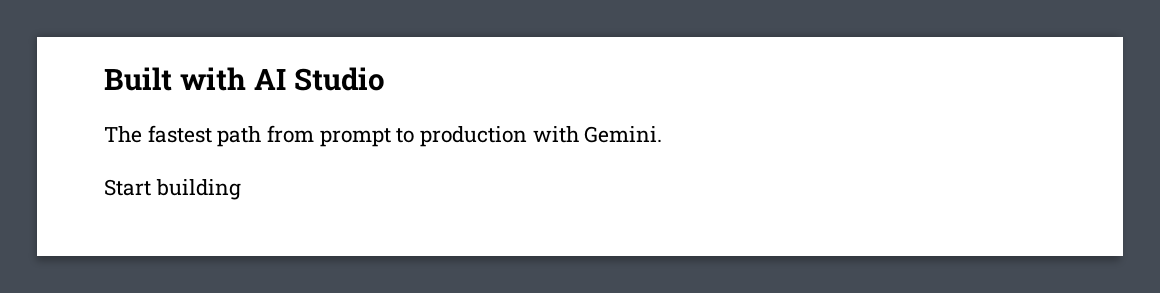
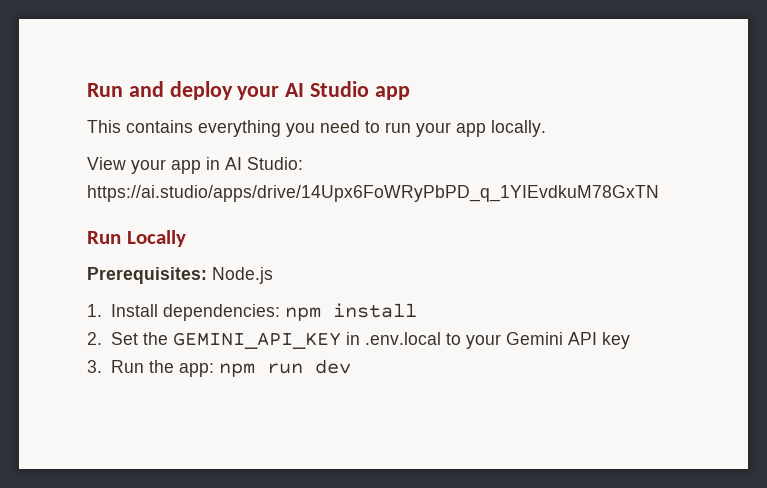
- Built with AI Studio
- The fastest path from prompt to production with Gemini.
- Start building
+ Run and deploy your AI Studio app
+ This contains everything you need to run your app locally.
+ View your app in AI Studio: https://ai.studio/apps/drive/14Upx6FoWRyPbPD_q_1YIEvdkuM78GxTN
+ Run Locally
+ Prerequisites: Node.js
+ 1. Install dependencies: npm install
+ 2. Set the GEMINI_API_KEY in .env.local to your Gemini API key
+ 3. Run the app: npm run dev

